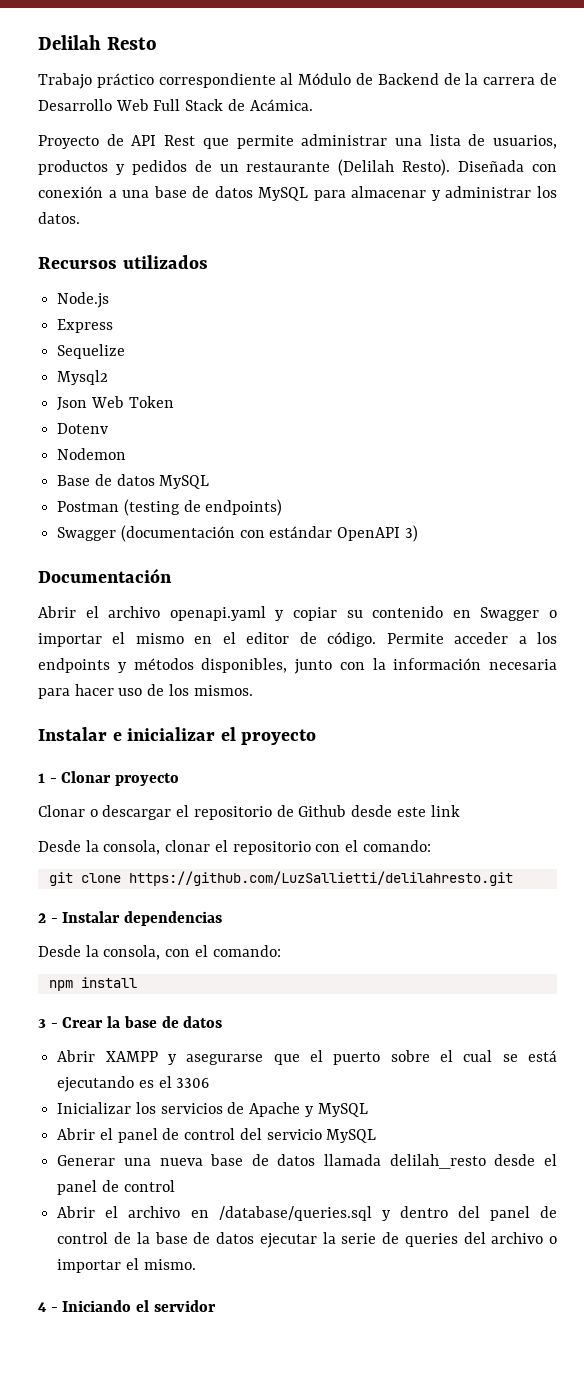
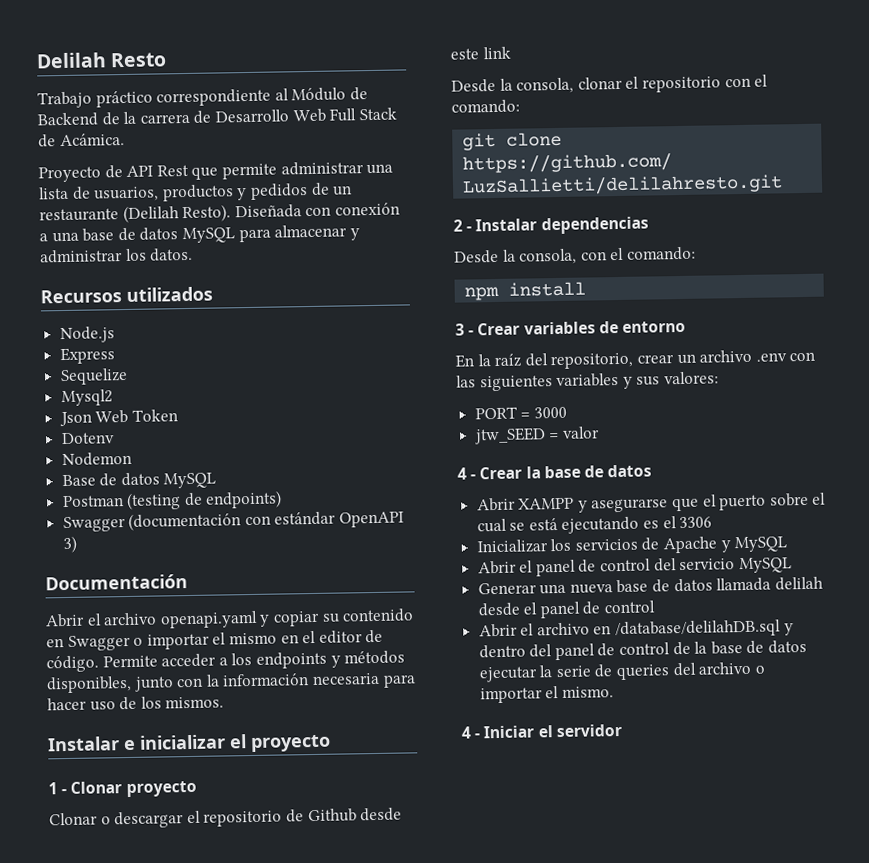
- 3 - Crear la base de datos
+ 3 - Crear variables de entorno
+ En la raíz del repositorio, crear un archivo .env con las siguientes variables y sus valores:
+ PORT = 3000
+ jtw_SEED = valor
+ 4 - Crear la base de datos
- Generar una nueva base de datos llamada delilah_resto desde el panel de control
+ Generar una nueva base de datos llamada delilah desde el panel de control
- Abrir el archivo en /database/queries.sql y dentro del panel de control de la base de datos ejecutar la serie de queries del archivo o importar el mismo.
+ Abrir el archivo en /database/delilahDB.sql y dentro del panel de control de la base de datos ejecutar la serie de queries del archivo o importar el mismo.
- 4 - Iniciando el servidor
+ 4 - Iniciar el servidor

